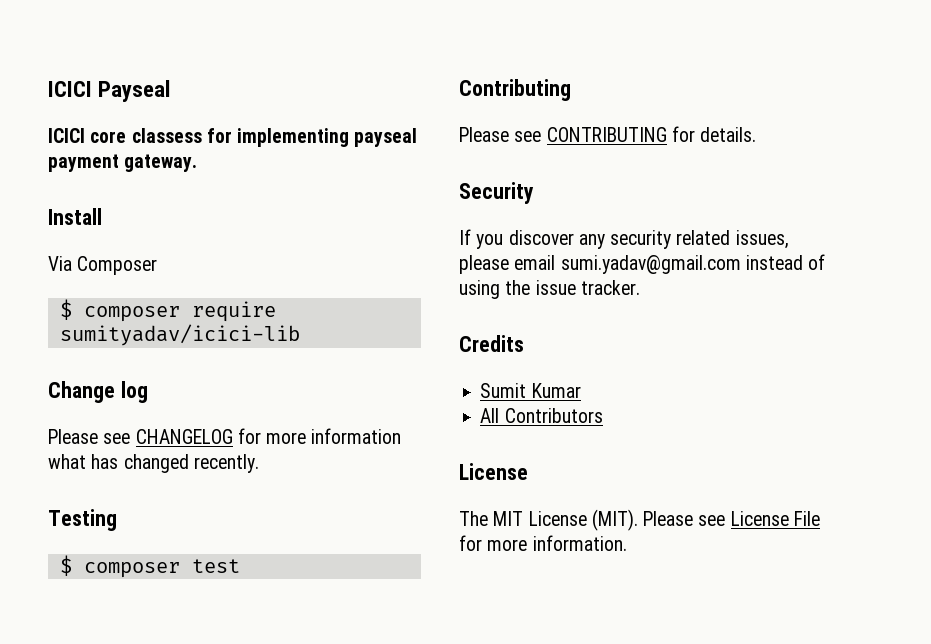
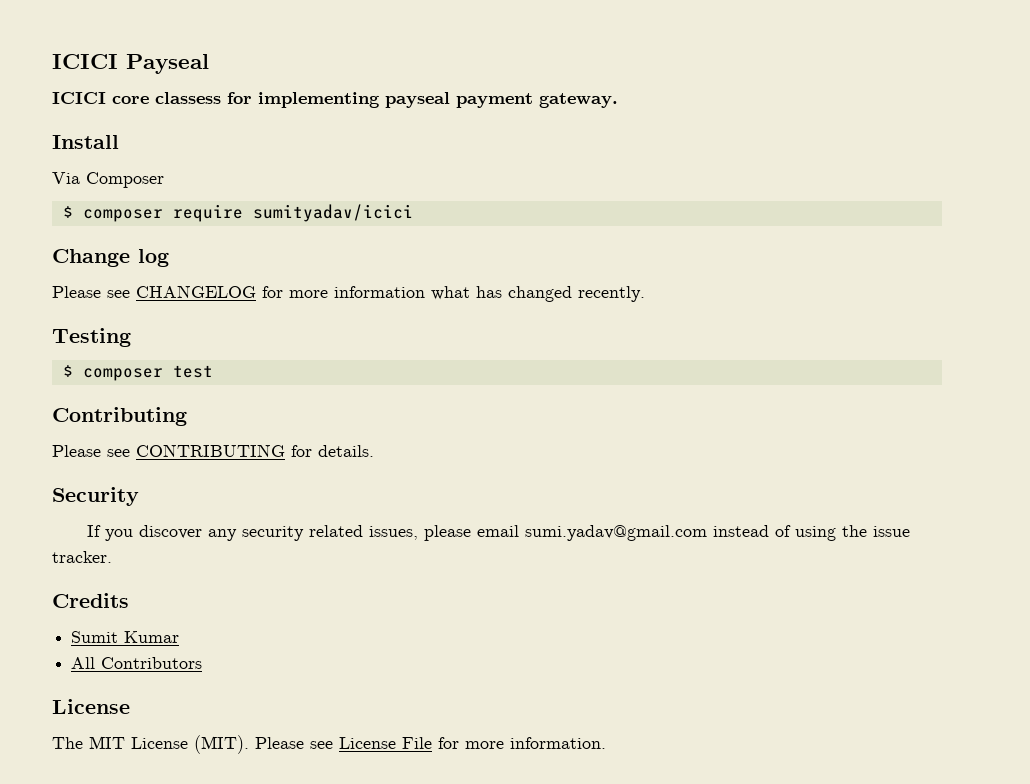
- $ composer require sumityadav/icici-lib
+ $ composer require sumityadav/icici

